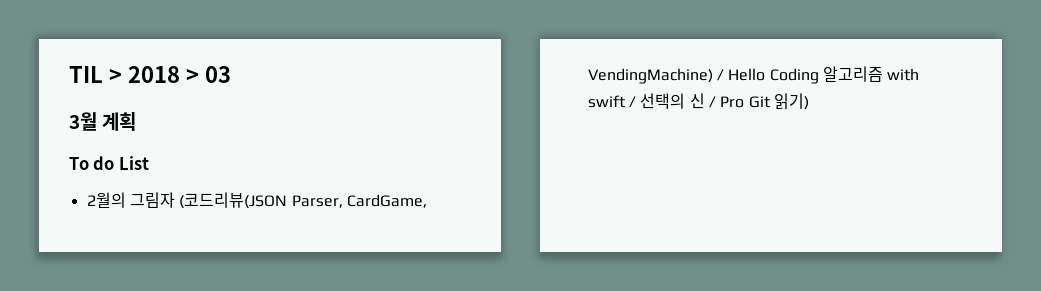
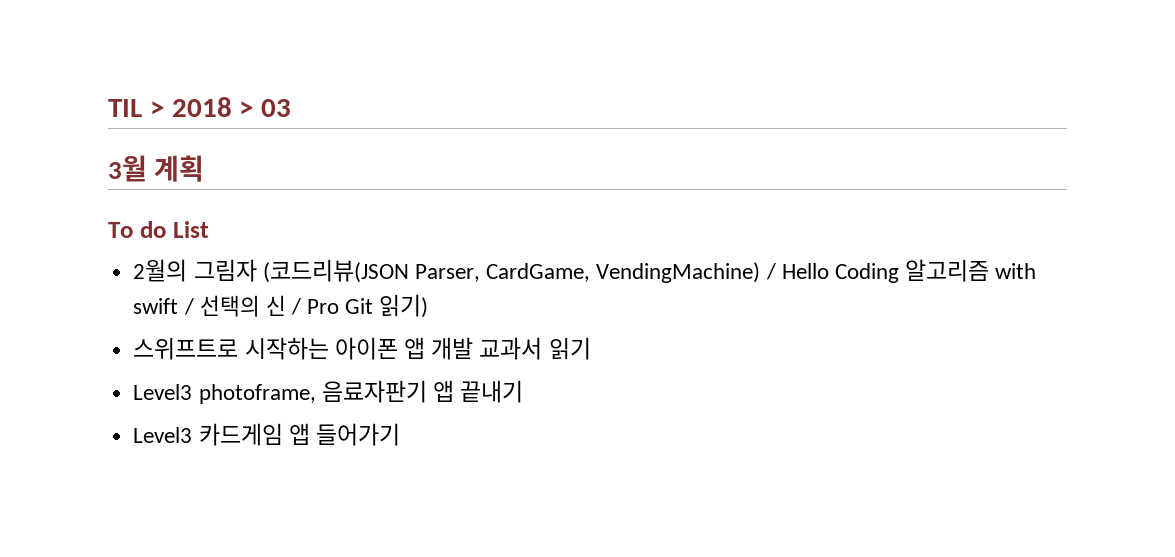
+ 스위프트로 시작하는 아이폰 앱 개발 교과서 읽기
+ Level3 photoframe, 음료자판기 앱 끝내기
+ Level3 카드게임 앱 들어가기

